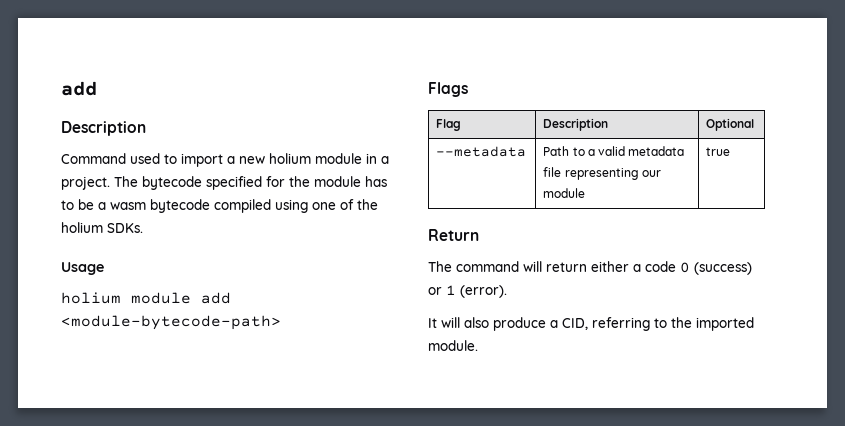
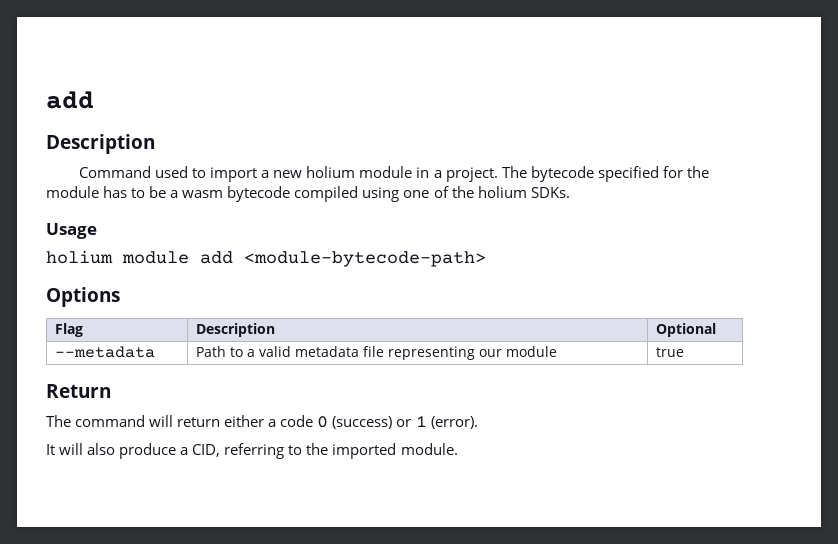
- Flags
+ Options

